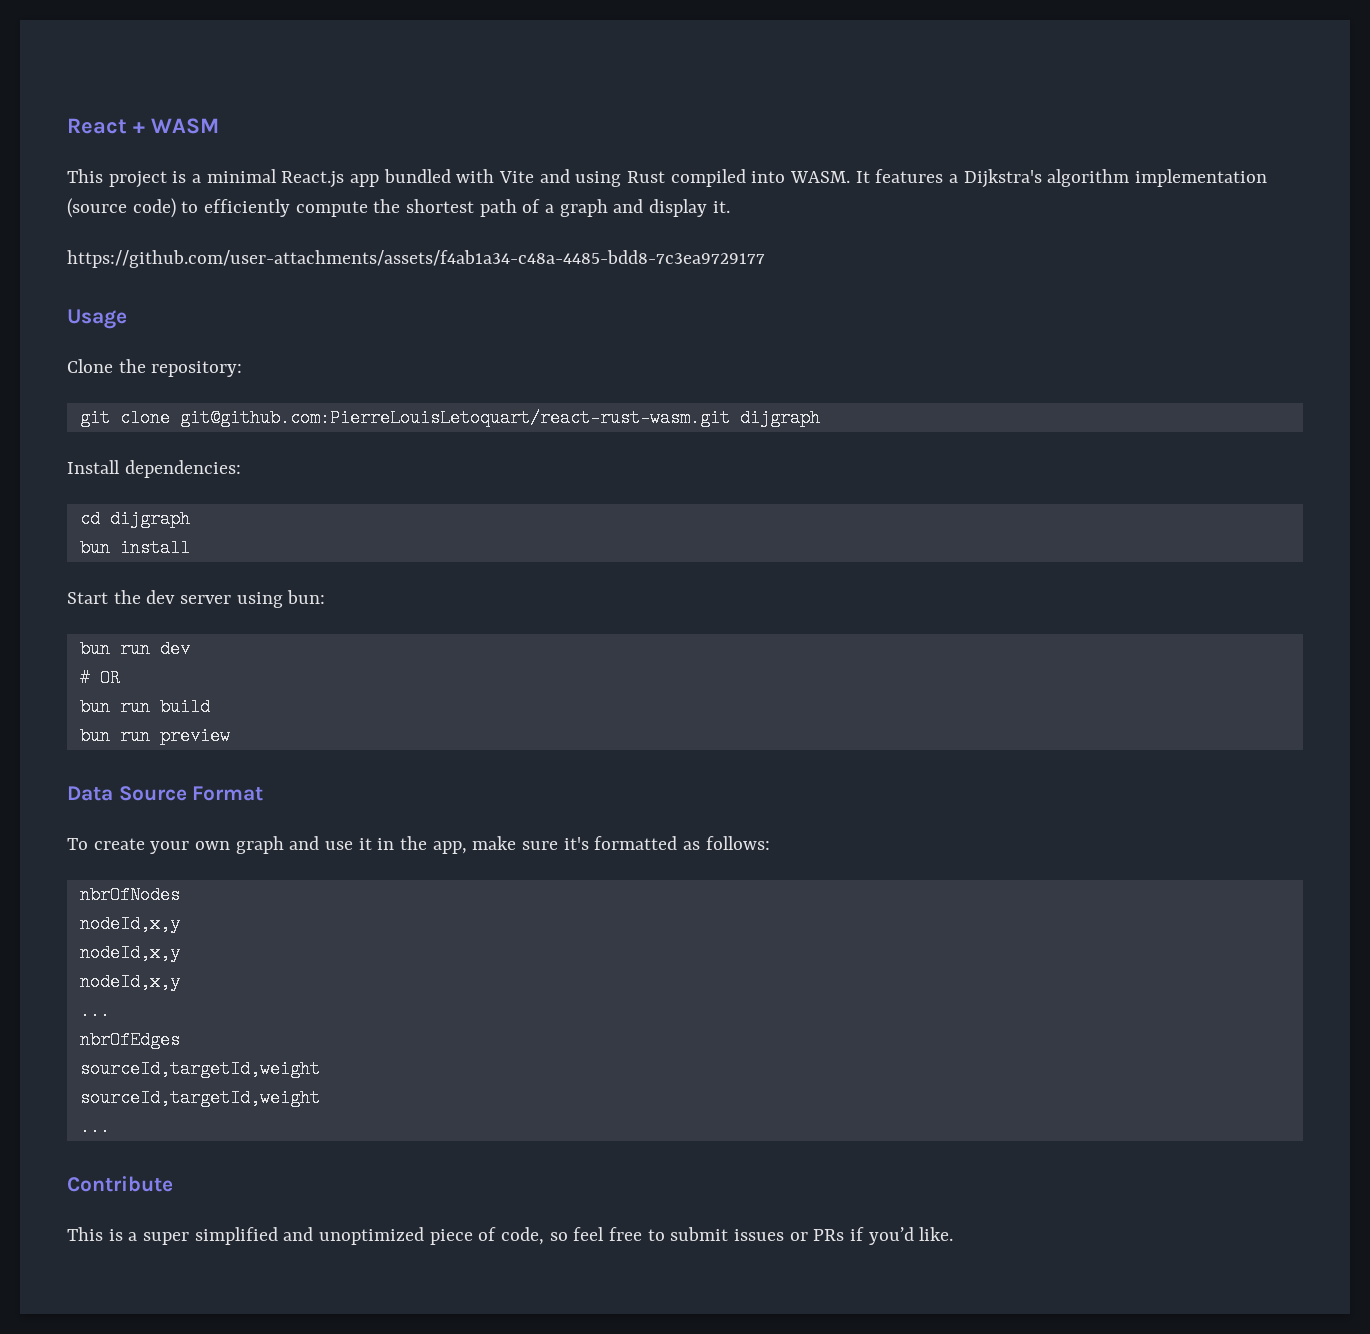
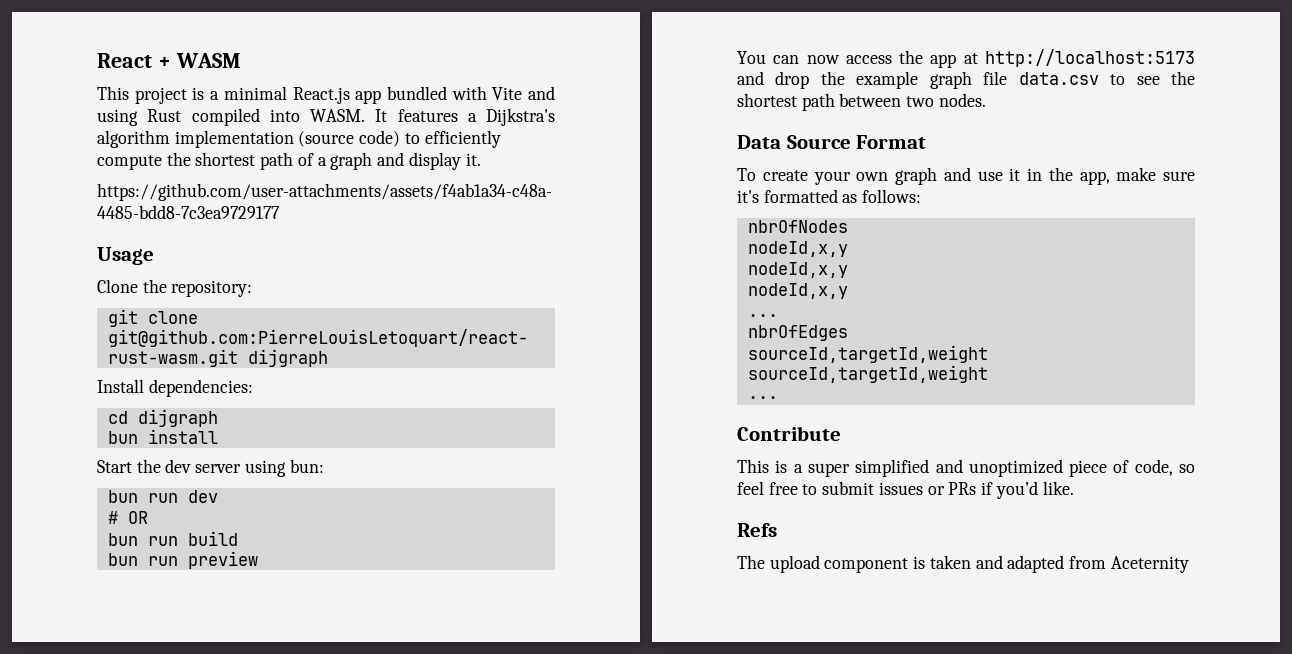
+ You can now access the app at http://localhost:5173 and drop the example graph file data.csv to see the shortest path between two nodes.
+ Refs
+ The upload component is taken and adapted from Aceternity

